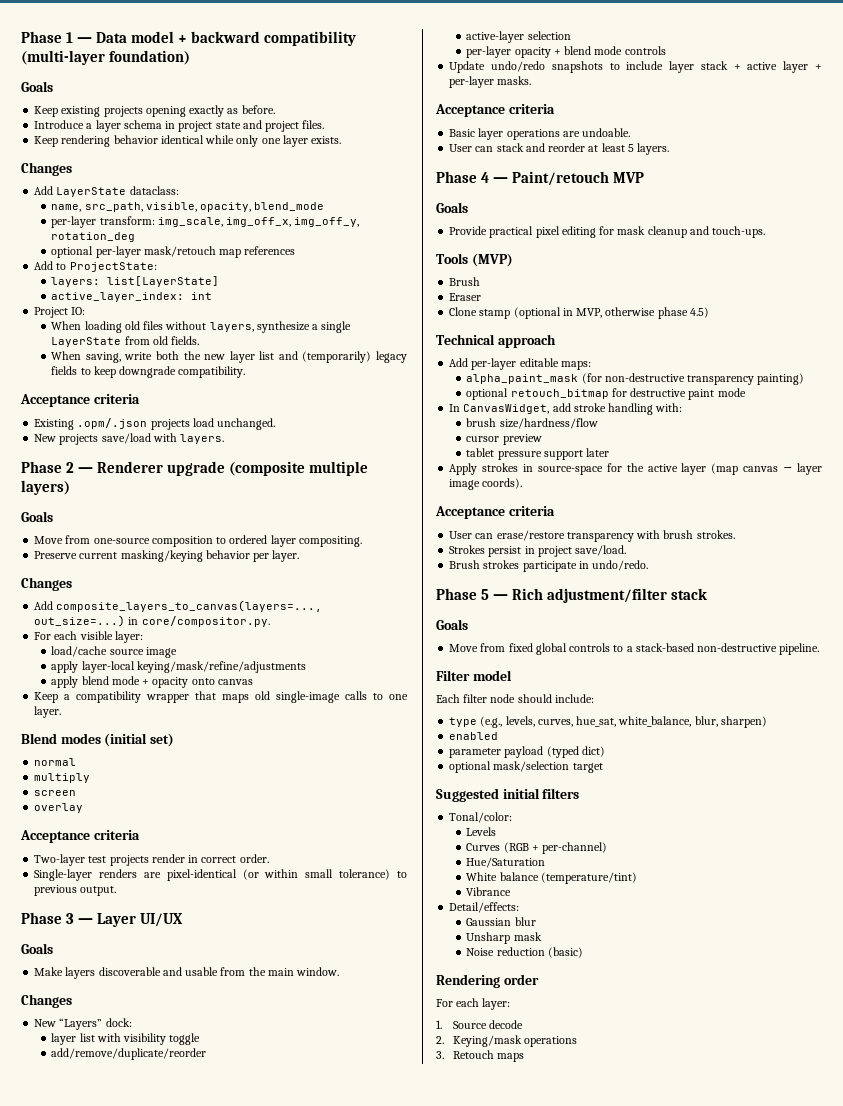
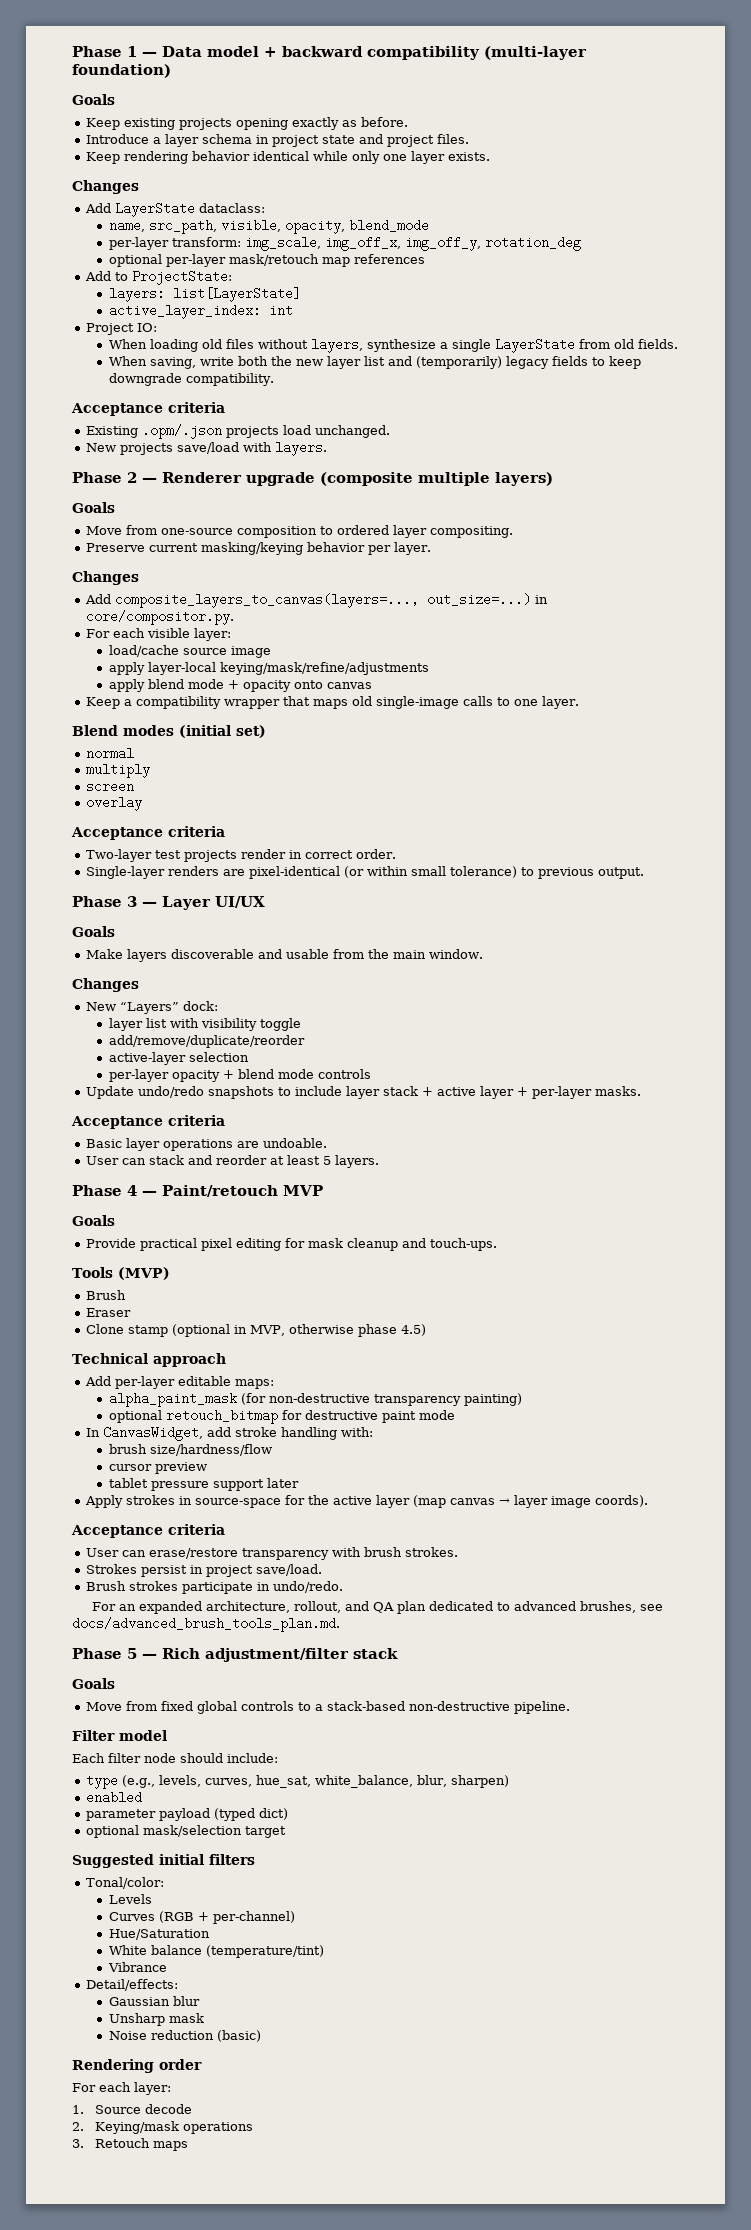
+ For an expanded architecture, rollout, and QA plan dedicated to advanced brushes, see docs/advanced_brush_tools_plan.md.

